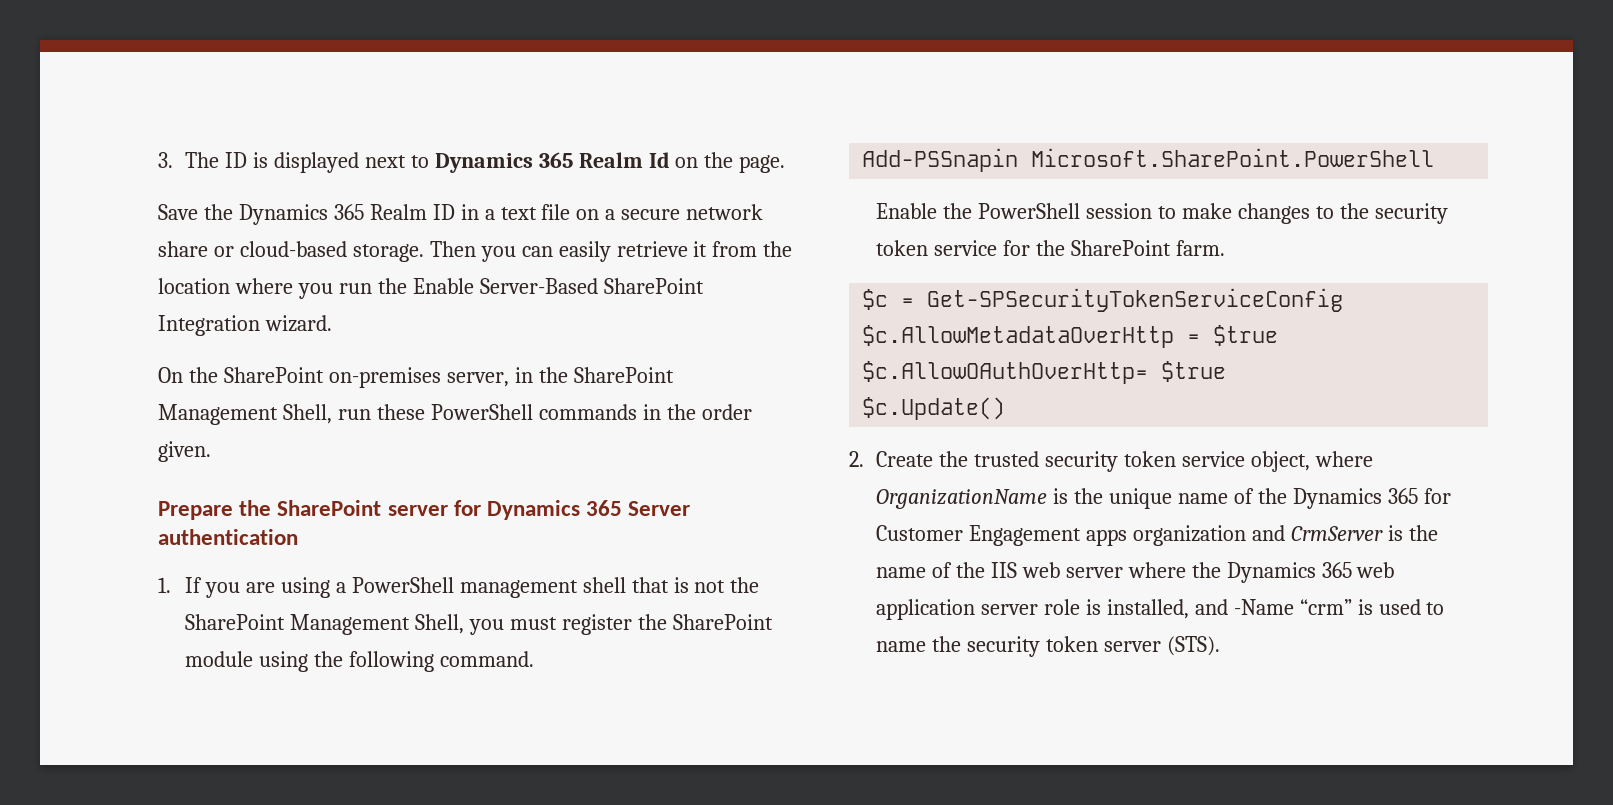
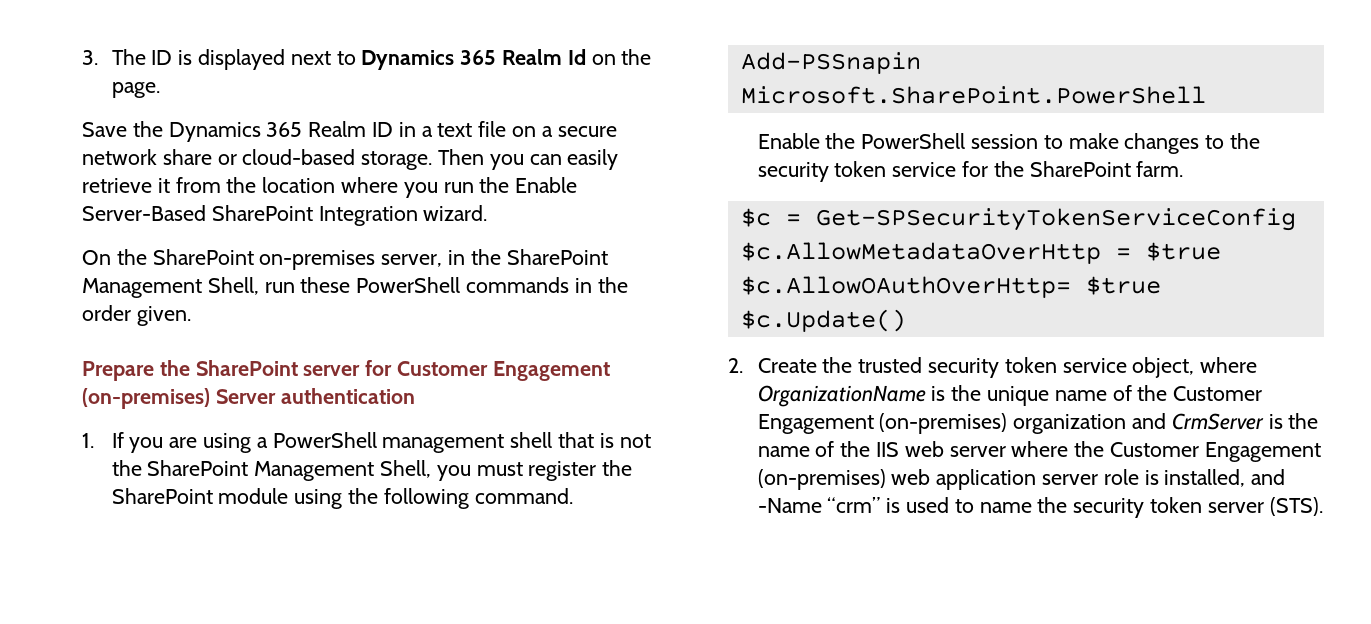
- Prepare the SharePoint server for Dynamics 365 Server authentication
+ Prepare the SharePoint server for Customer Engagement (on-premises) Server authentication
- 2. Create the trusted security token service object, where OrganizationName is the unique name of the Dynamics 365 for Customer Engagement apps organization and CrmServer is the name of the IIS web server where the Dynamics 365 web application server role is installed, and -Name “crm” is used to name the security token server (STS).
+ 2. Create the trusted security token service object, where OrganizationName is the unique name of the Customer Engagement (on-premises) organization and CrmServer is the name of the IIS web server where the Customer Engagement (on-premises) web application server role is installed, and -Name “crm” is used to name the security token server (STS).

